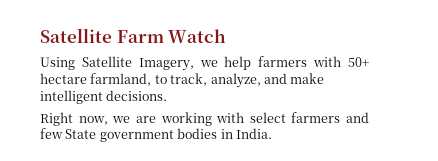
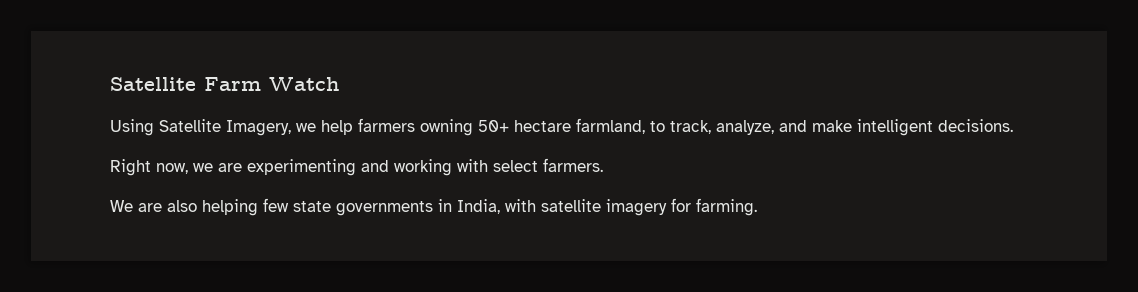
- Using Satellite Imagery, we help farmers with 50+ hectare farmland, to track, analyze, and make intelligent decisions.
+ Using Satellite Imagery, we help farmers owning 50+ hectare farmland, to track, analyze, and make intelligent decisions.
- Right now, we are working with select farmers and few State government bodies in India.
+ Right now, we are experimenting and working with select farmers.
+ We are also helping few state governments in India, with satellite imagery for farming.

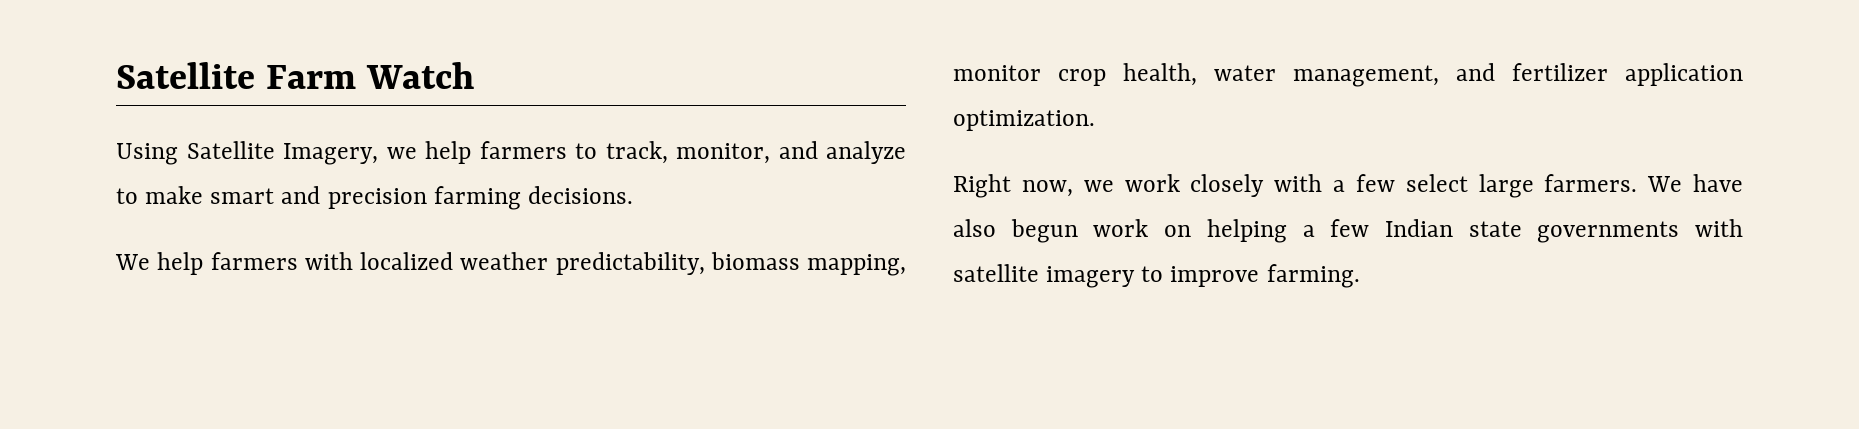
- Using Satellite Imagery, we help farmers owning 50+ hectare farmland, to track, analyze, and make intelligent decisions.
- Right now, we are experimenting and working with select farmers.
- We are also helping few state governments in India, with satellite imagery for farming.
+ Using Satellite Imagery, we help farmers to track, monitor, and analyze to make smart and precision farming decisions.
+ We help farmers with localized weather predictability, biomass mapping, monitor crop health, water management, and fertilizer application optimization.
+ Right now, we work closely with a few select large farmers. We have also begun work on helping a few Indian state governments with satellite imagery to improve farming.

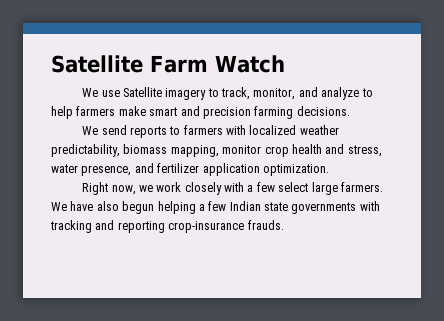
- Using Satellite Imagery, we help farmers to track, monitor, and analyze to make smart and precision farming decisions.
+ We use Satellite imagery to track, monitor, and analyze to help farmers make smart and precision farming decisions.
- We help farmers with localized weather predictability, biomass mapping, monitor crop health, water management, and fertilizer application optimization.
+ We send reports to farmers with localized weather predictability, biomass mapping, monitor crop health and stress, water presence, and fertilizer application optimization.
- We have also begun work on helping a few Indian state governments with satellite imagery to improve farming.
+ We have also begun helping a few Indian state governments with tracking and reporting crop-insurance frauds.

